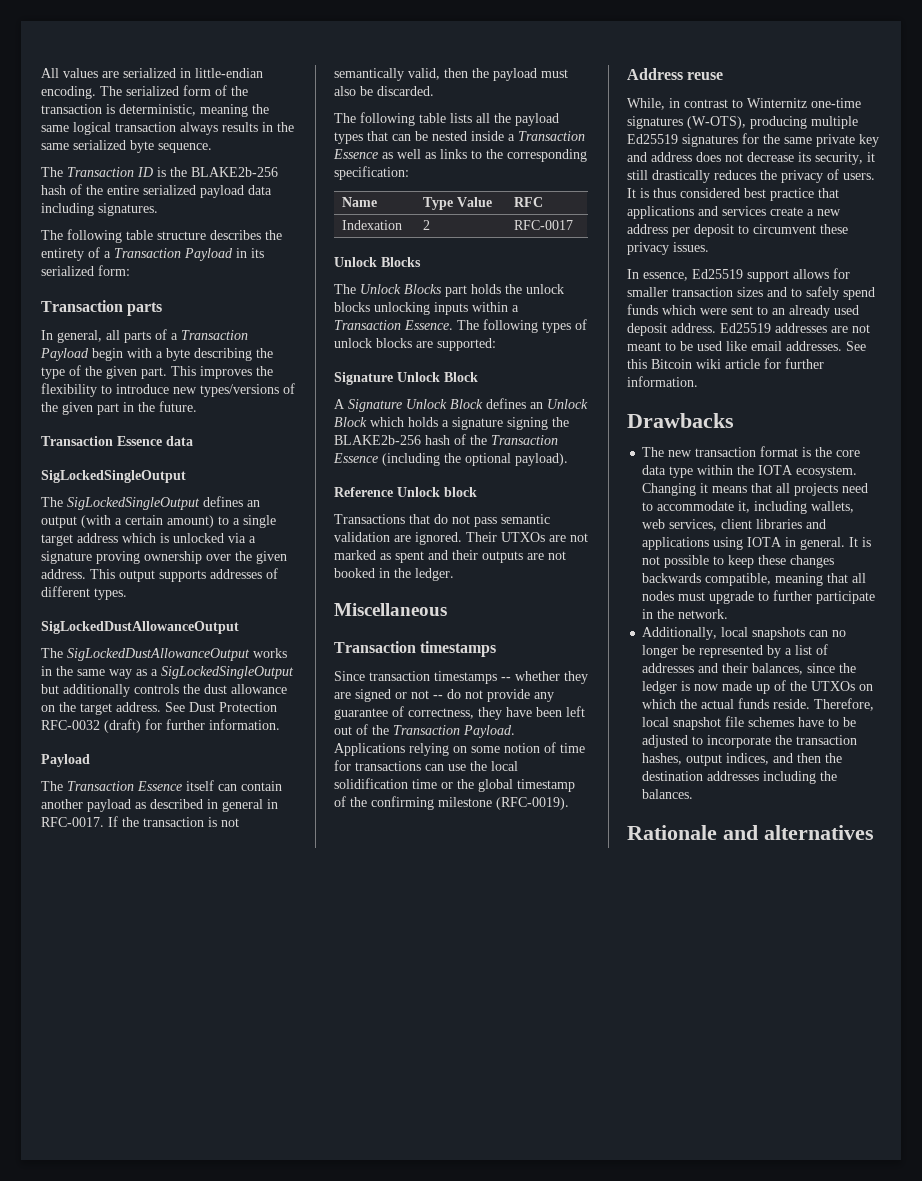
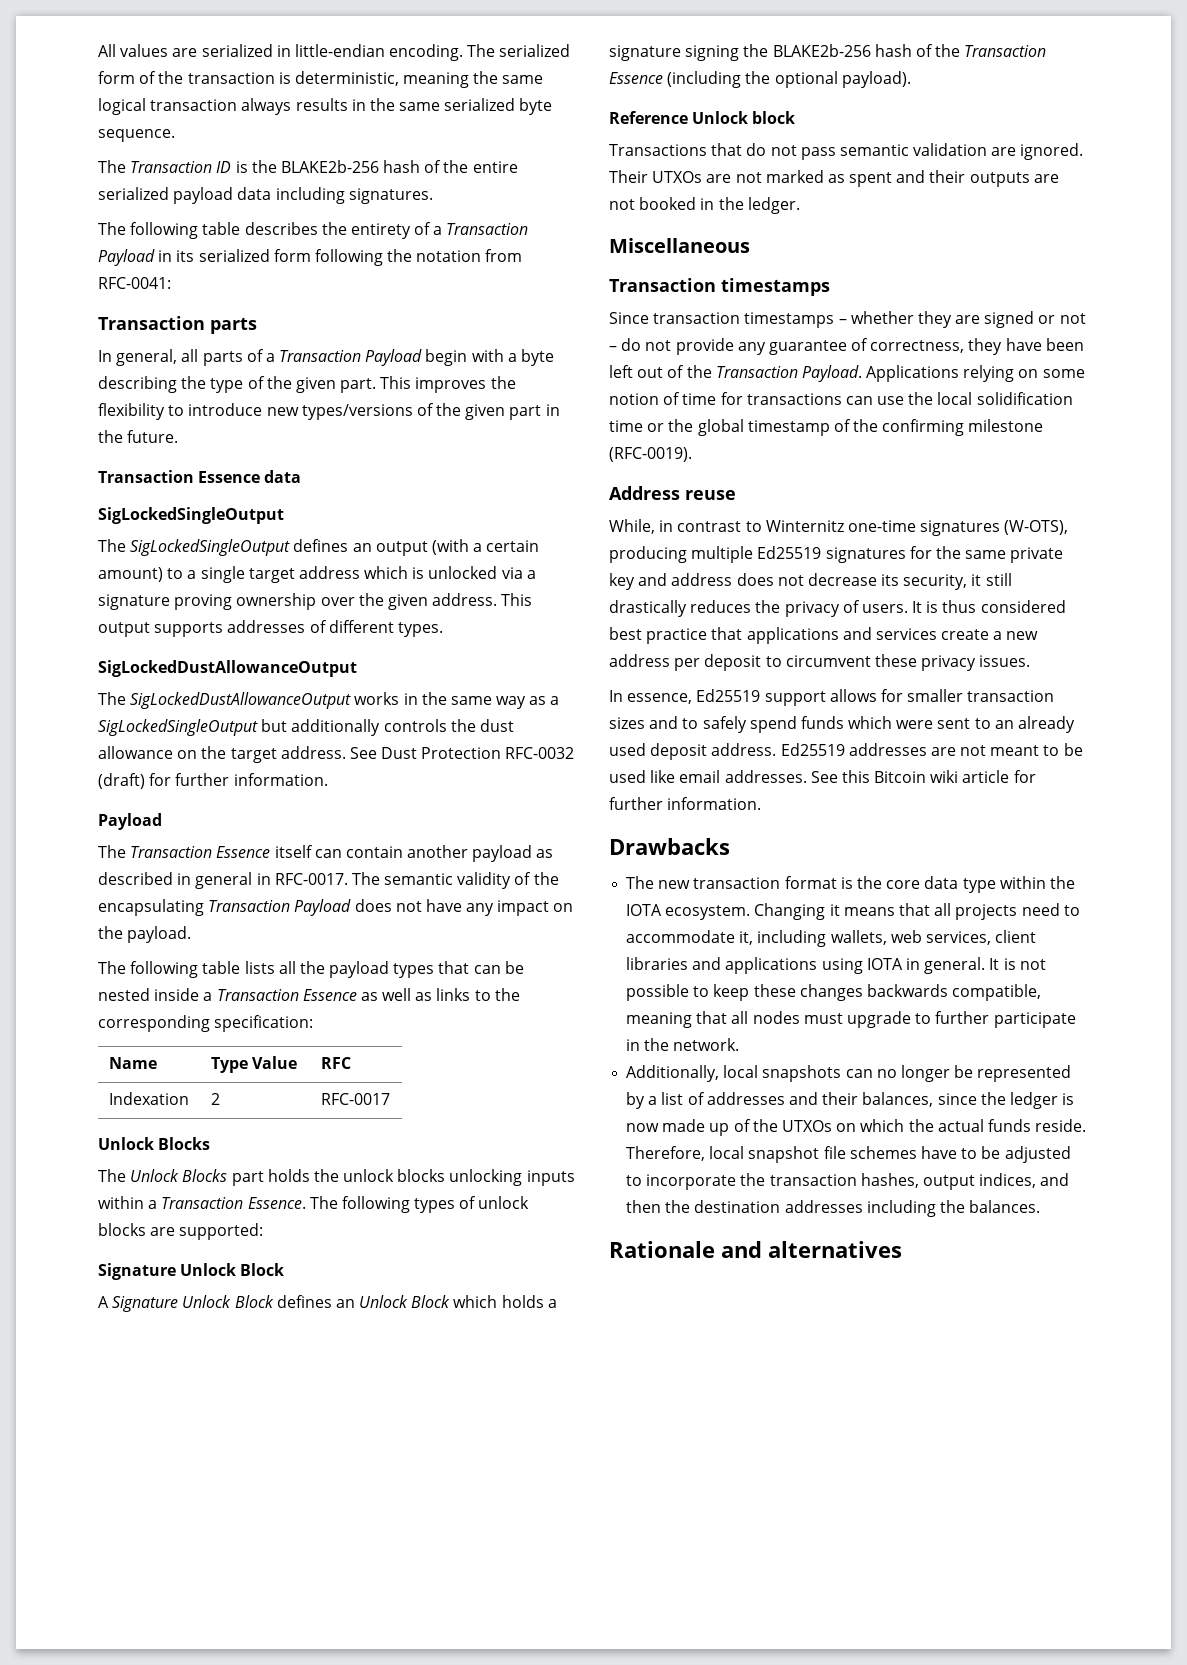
- The following table structure describes the entirety of a Transaction Payload in its serialized form:
+ The following table describes the entirety of a Transaction Payload in its serialized form following the notation from RFC-0041:
- If the transaction is not semantically valid, then the payload must also be discarded.
+ The semantic validity of the encapsulating Transaction Payload does not have any impact on the payload.
- Since transaction timestamps -- whether they are signed or not -- do not provide any guarantee of correctness, they have been left out of the Transaction Payload.
+ Since transaction timestamps – whether they are signed or not – do not provide any guarantee of correctness, they have been left out of the Transaction Payload.

